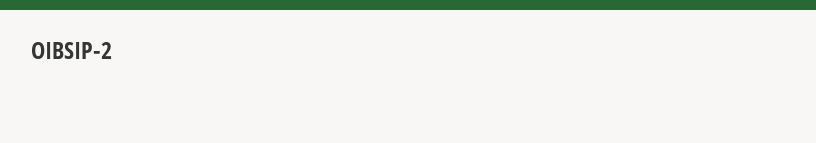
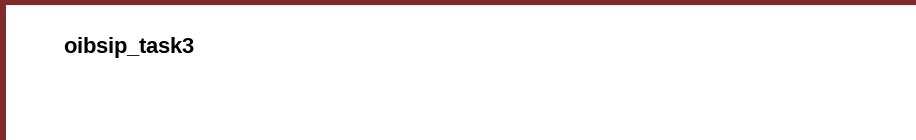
- OIBSIP-2
+ oibsip_task3

